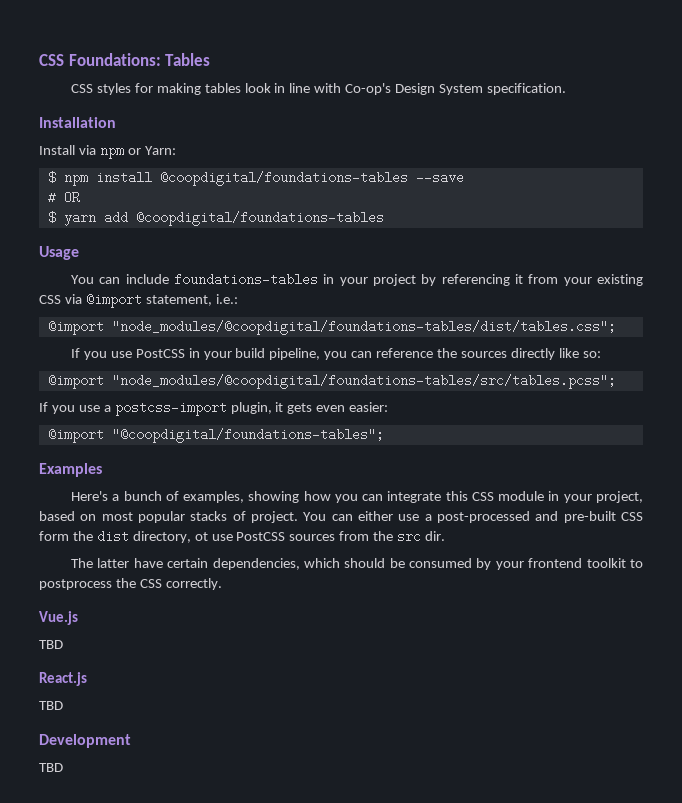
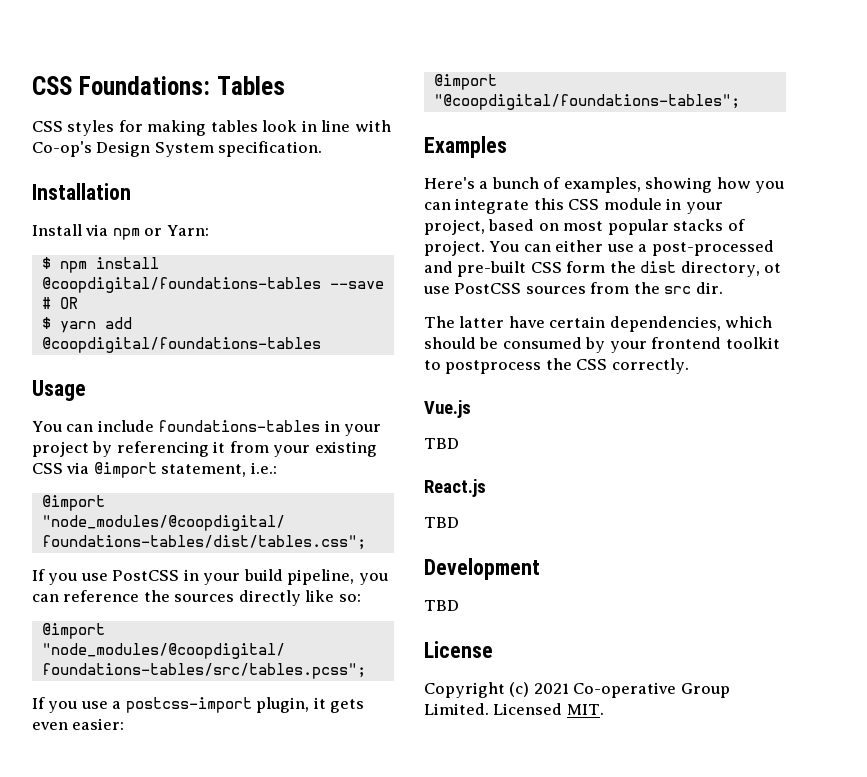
+ License
+ Copyright (c) 2021 Co-operative Group Limited. Licensed MIT.

